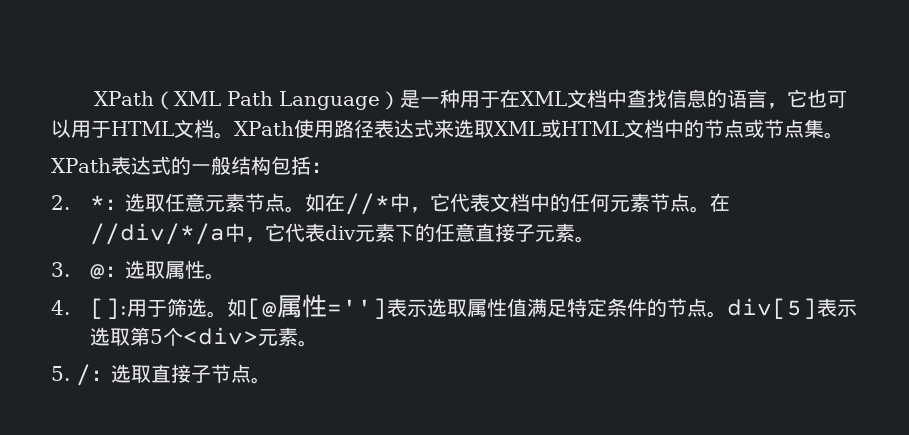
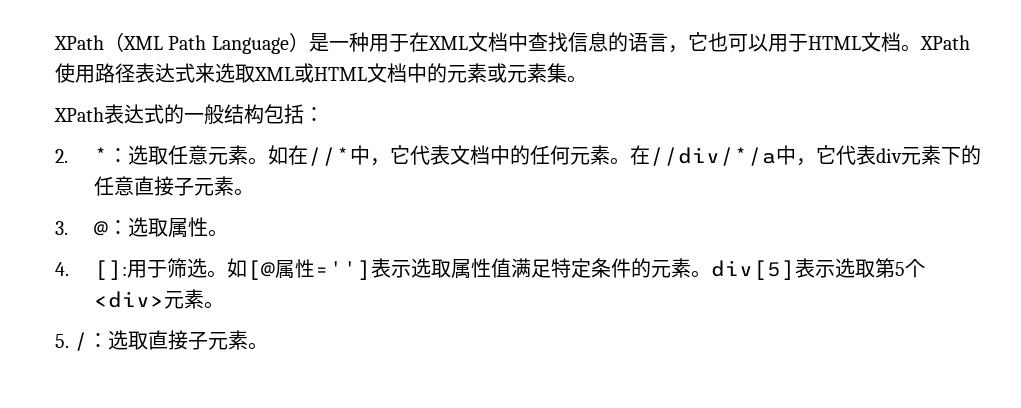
- XPath使用路径表达式来选取XML或HTML文档中的节点或节点集。
+ XPath使用路径表达式来选取XML或HTML文档中的元素或元素集。
- 2. *：选取任意元素节点。
+ 2. *：选取任意元素。
- 如在//*中，它代表文档中的任何元素节点。
+ 如在//*中，它代表文档中的任何元素。
- 如[@属性='']表示选取属性值满足特定条件的节点。div[5]表示选取第5个<div>元素。
+ 如[@属性='']表示选取属性值满足特定条件的元素。div[5]表示选取第5个<div>元素。
- 5. /：选取直接子节点。
+ 5. /：选取直接子元素。

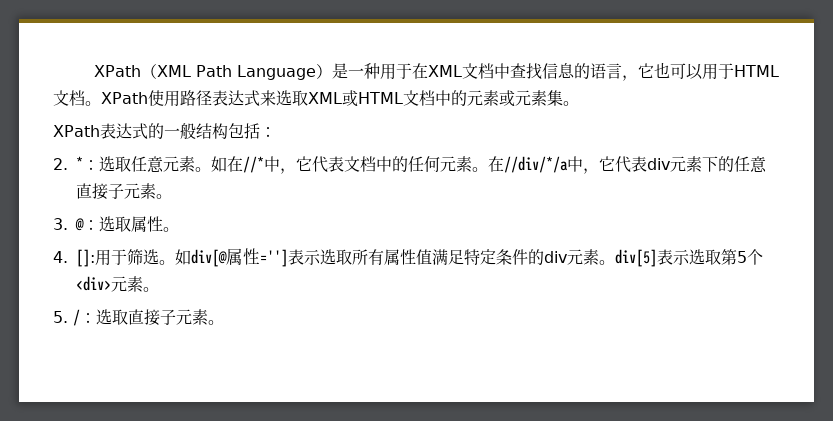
- 如[@属性='']表示选取属性值满足特定条件的元素。div[5]表示选取第5个<div>元素。
+ 如div[@属性='']表示选取所有属性值满足特定条件的div元素。div[5]表示选取第5个<div>元素。

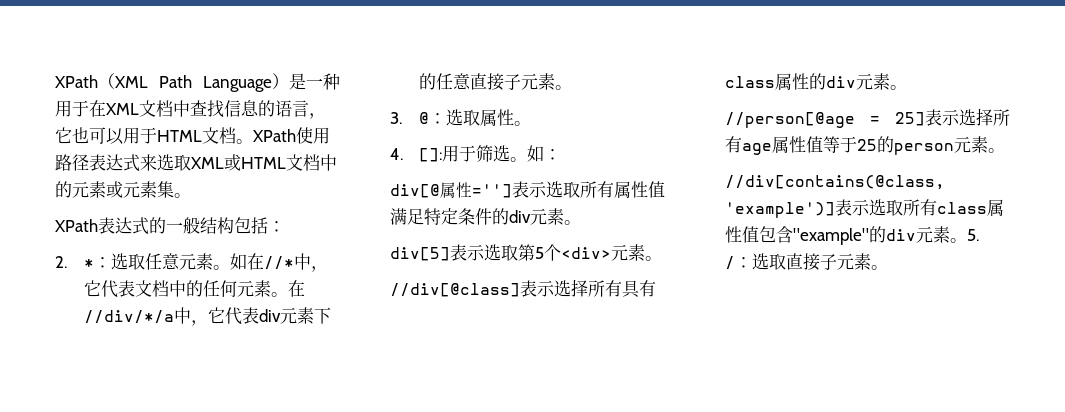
- 如div[@属性='']表示选取所有属性值满足特定条件的div元素。div[5]表示选取第5个<div>元素。
+ 如：
+ div[@属性='']表示选取所有属性值满足特定条件的div元素。
+ div[5]表示选取第5个<div>元素。
+ //div[@class]表示选择所有具有class属性的div元素。
+ //person[@age = 25]表示选择所有age属性值等于25的person元素。
+ //div[contains(@class, 'example')]表示选取所有class属性值包含"example"的div元素。

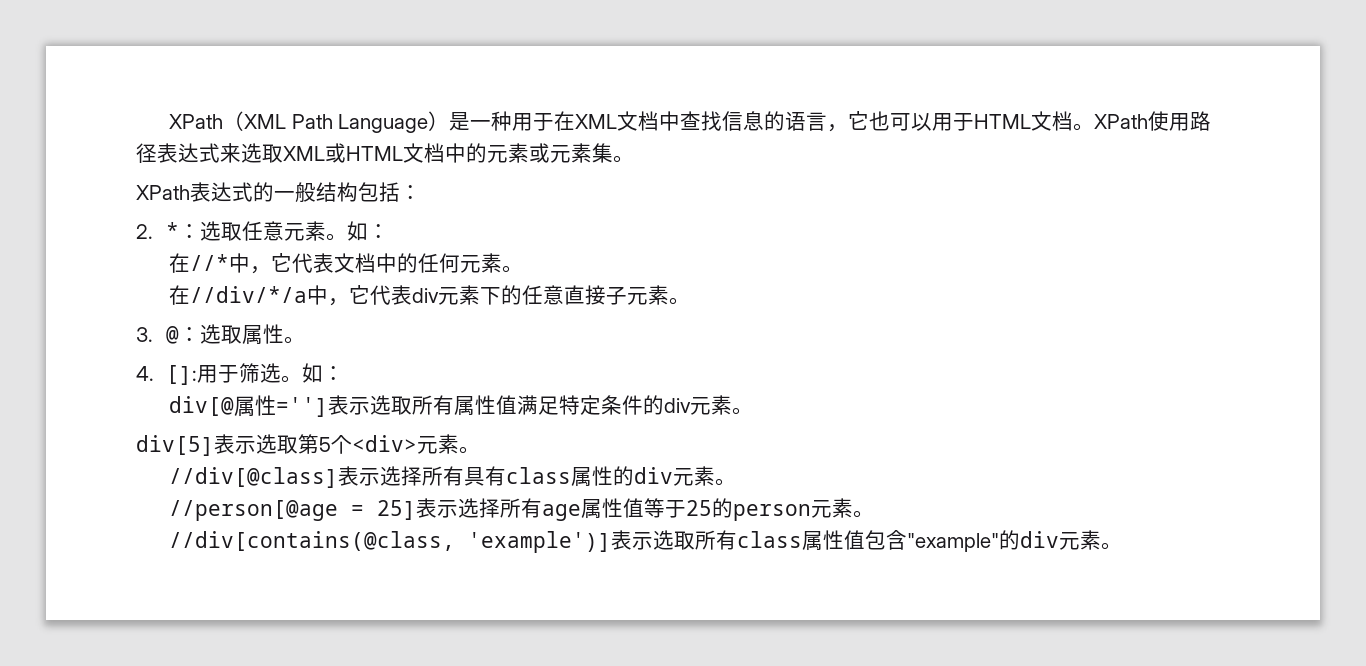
- 2. *：选取任意元素。如在//*中，它代表文档中的任何元素。在//div/*/a中，它代表div元素下的任意直接子元素。
+ 2. *：选取任意元素。如：
+ 在//*中，它代表文档中的任何元素。
+ 在//div/*/a中，它代表div元素下的任意直接子元素。
- 5. /：选取直接子元素。

